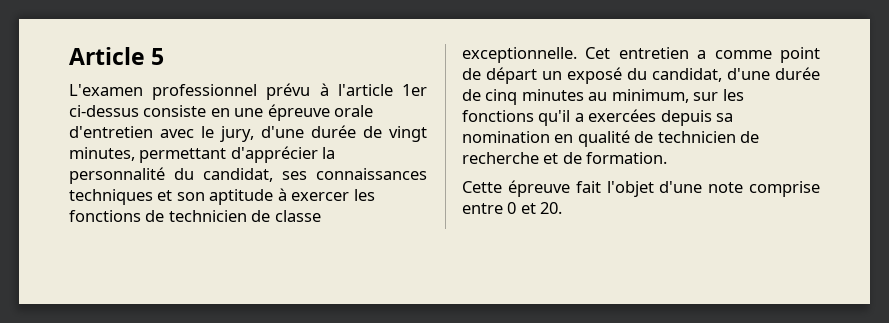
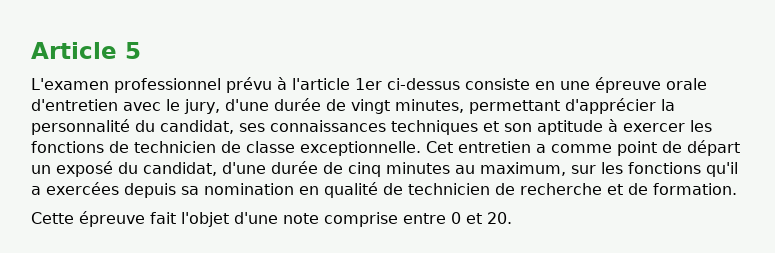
- Cet entretien a comme point de départ un exposé du candidat, d'une durée de cinq minutes au minimum, sur les fonctions qu'il a exercées depuis sa nomination en qualité de technicien de recherche et de formation.
+ Cet entretien a comme point de départ un exposé du candidat, d'une durée de cinq minutes au maximum, sur les fonctions qu'il a exercées depuis sa nomination en qualité de technicien de recherche et de formation.

